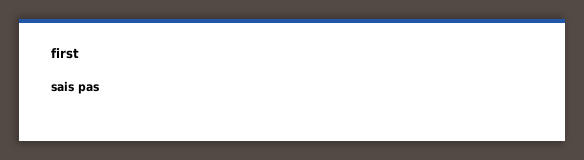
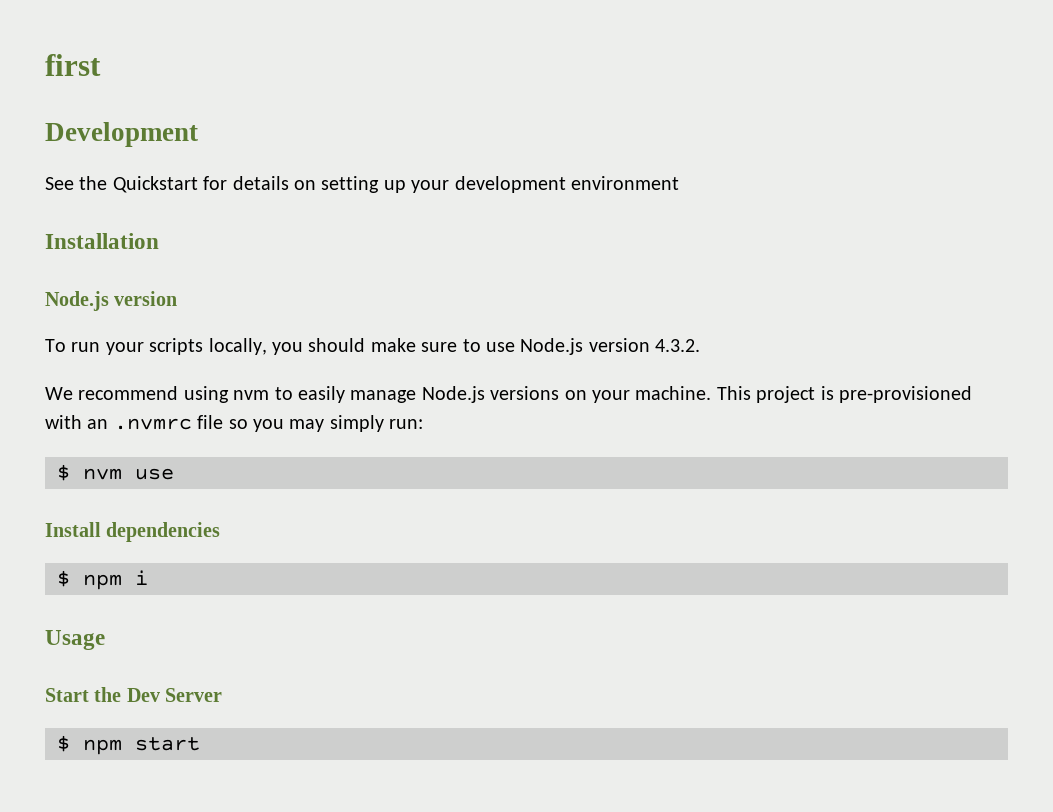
- sais pas
+ Development
+ See the Quickstart for details on setting up your development environment
+ Installation
+ Node.js version
+ To run your scripts locally, you should make sure to use Node.js version 4.3.2.
+ We recommend using nvm to easily manage Node.js versions on your machine. This project is pre-provisioned with an .nvmrc file so you may simply run:
+ $ nvm use
+ Install dependencies
+ $ npm i
+ Usage
+ Start the Dev Server
+ $ npm start

